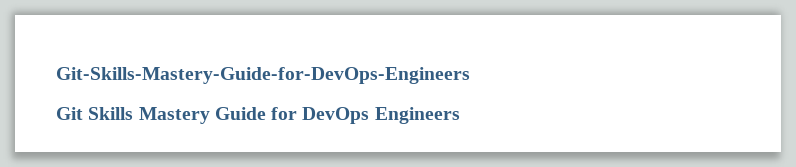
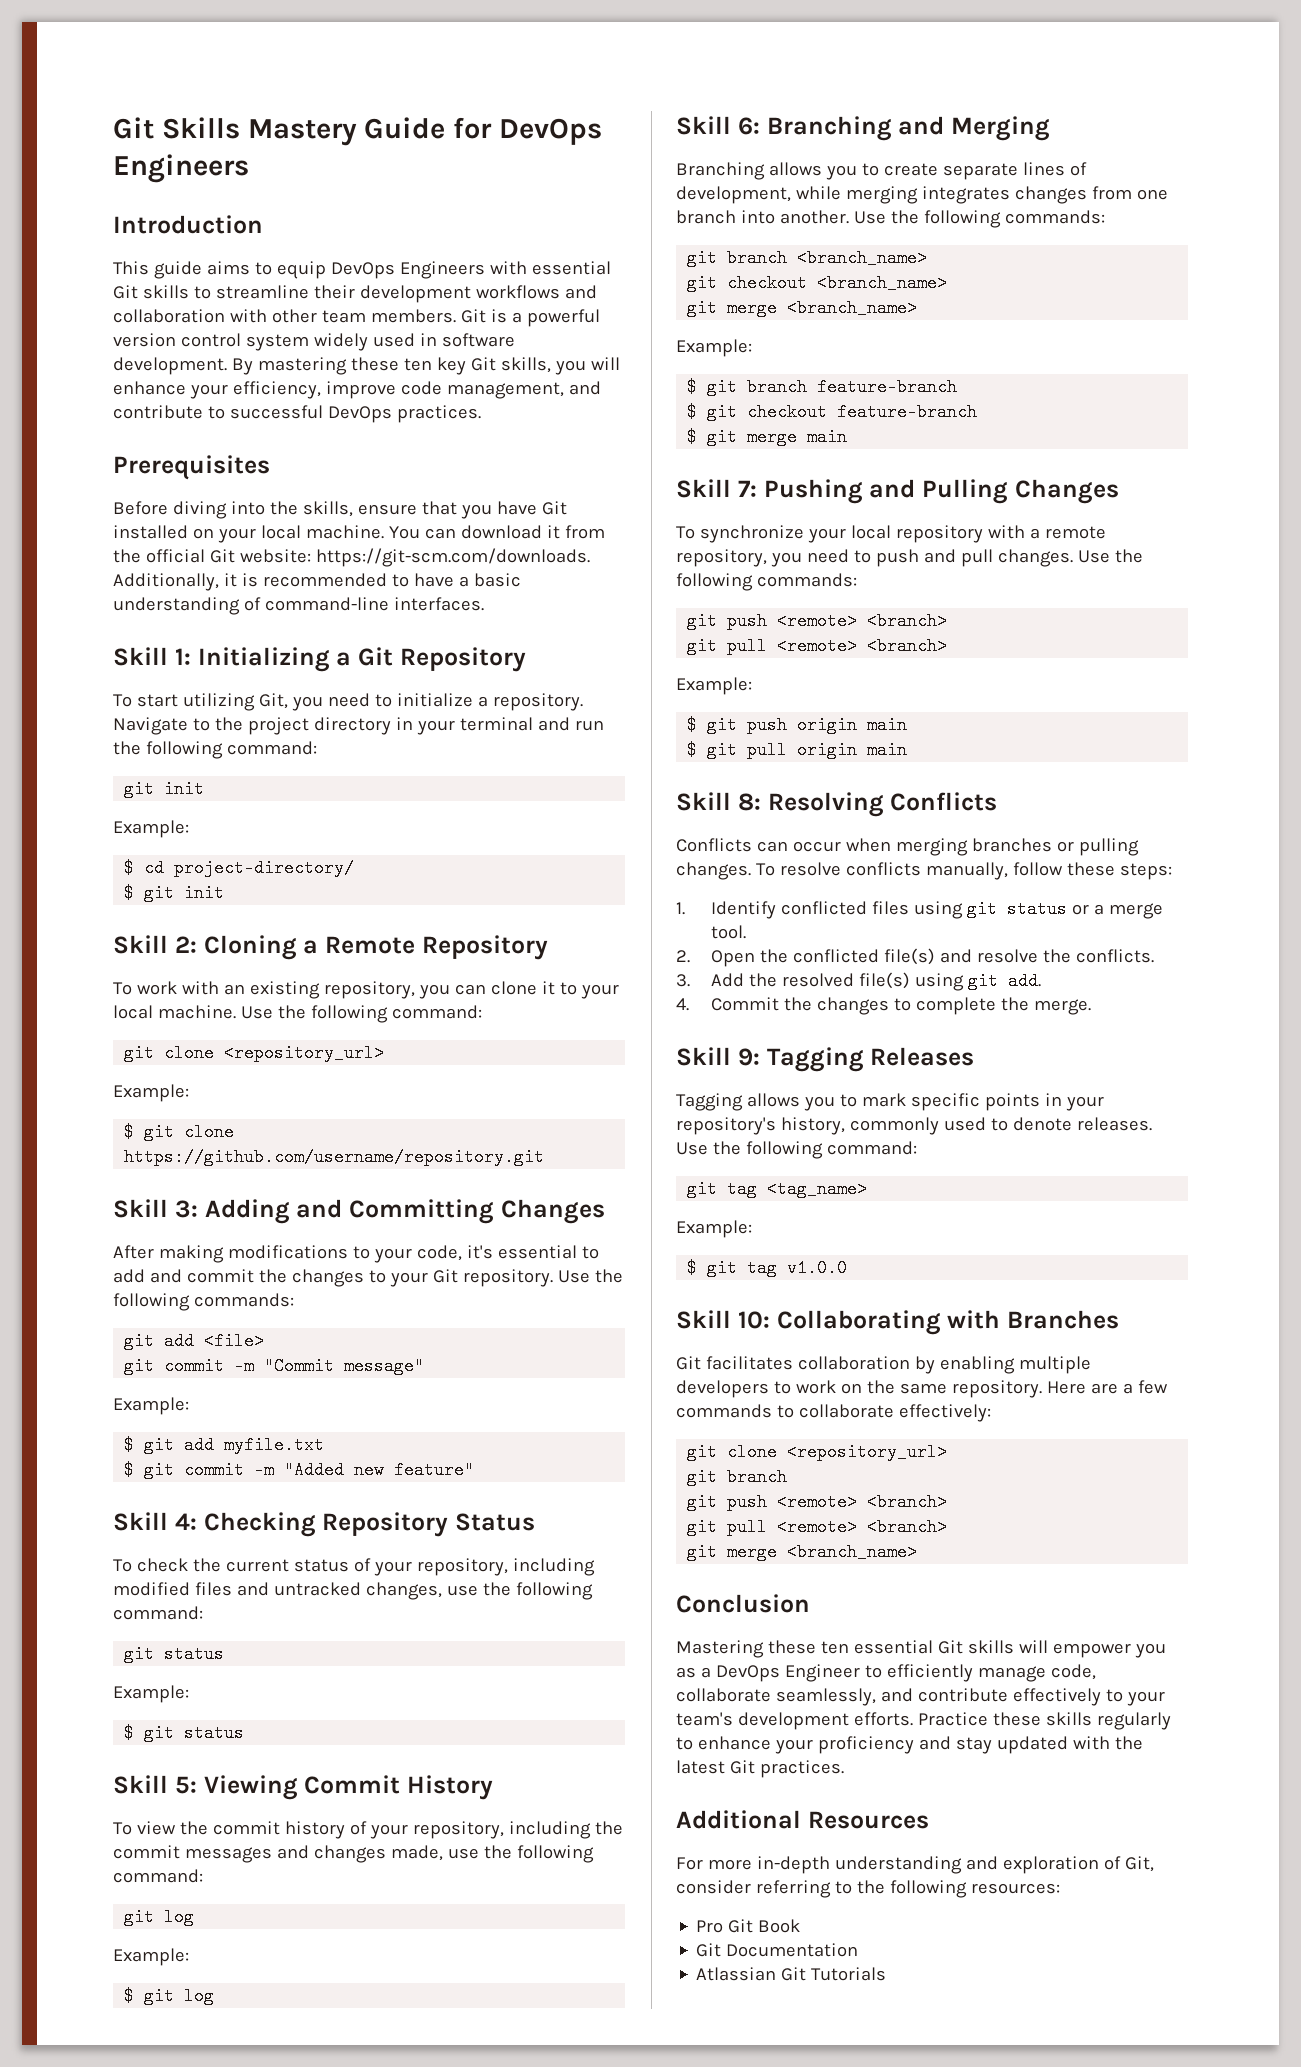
- Git-Skills-Mastery-Guide-for-DevOps-Engineers
+ Introduction
+ This guide aims to equip DevOps Engineers with essential Git skills to streamline their development workflows and collaboration with other team members. Git is a powerful version control system widely used in software development. By mastering these ten key Git skills, you will enhance your efficiency, improve code management, and contribute to successful DevOps practices.
+ Prerequisites
+ Before diving into the skills, ensure that you have Git installed on your local machine. You can download it from the official Git website: https://git-scm.com/downloads. Additionally, it is recommended to have a basic understanding of command-line interfaces.
+ Skill 1: Initializing a Git Repository
+ To start utilizing Git, you need to initialize a repository. Navigate to the project directory in your terminal and run the following command:
+ git init
+ Example:
+ $ cd project-directory/
+ $ git init
+ Skill 2: Cloning a Remote Repository
+ To work with an existing repository, you can clone it to your local machine. Use the following command:
+ git clone <repository_url>
+ Example:
+ $ git clone https://github.com/username/repository.git
+ Skill 3: Adding and Committing Changes
+ After making modifications to your code, it's essential to add and commit the changes to your Git repository. Use the following commands:
+ git add <file>
+ git commit -m "Commit message"
+ Example:
+ $ git add myfile.txt
+ $ git commit -m "Added new feature"
+ Skill 4: Checking Repository Status
+ To check the current status of your repository, including modified files and untracked changes, use the following command:
+ git status
+ Example:
+ $ git status
+ Skill 5: Viewing Commit History
+ To view the commit history of your repository, including the commit messages and changes made, use the following command:
+ git log
+ Example:
+ $ git log
+ Skill 6: Branching and Merging
+ Branching allows you to create separate lines of development, while merging integrates changes from one branch into another. Use the following commands:
+ git branch <branch_name>
+ git checkout <branch_name>
+ git merge <branch_name>
+ Example:
+ $ git branch feature-branch
+ $ git checkout feature-branch
+ $ git merge main
+ Skill 7: Pushing and Pulling Changes
+ To synchronize your local repository with a remote repository, you need to push and pull changes. Use the following commands:
+ git push <remote> <branch>
+ git pull <remote> <branch>
+ Example:
+ $ git push origin main
+ $ git pull origin main
+ Skill 8: Resolving Conflicts
+ Conflicts can occur when merging branches or pulling changes. To resolve conflicts manually, follow these steps:
+ 1. Identify conflicted files using git status or a merge tool.
+ 2. Open the conflicted file(s) and resolve the conflicts.
+ 3. Add the resolved file(s) using git add.
+ 4. Commit the changes to complete the merge.
+ Skill 9: Tagging Releases
+ Tagging allows you to mark specific points in your repository's history, commonly used to denote releases. Use the following command:
+ git tag <tag_name>
+ Example:
+ $ git tag v1.0.0
+ Skill 10: Collaborating with Branches
+ Git facilitates collaboration by enabling multiple developers to work on the same repository. Here are a few commands to collaborate effectively:
+ git clone <repository_url>
+ git branch
+ git push <remote> <branch>
+ git pull <remote> <branch>
+ git merge <branch_name>
+ Conclusion
+ Mastering these ten essential Git skills will empower you as a DevOps Engineer to efficiently manage code, collaborate seamlessly, and contribute effectively to your team's development efforts. Practice these skills regularly to enhance your proficiency and stay updated with the latest Git practices.
+ Additional Resources
+ For more in-depth understanding and exploration of Git, consider referring to the following resources:
+ Pro Git Book
+ Git Documentation
+ Atlassian Git Tutorials

